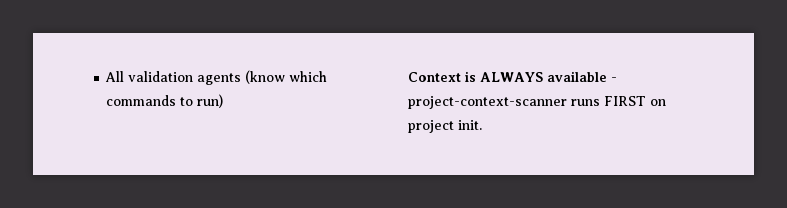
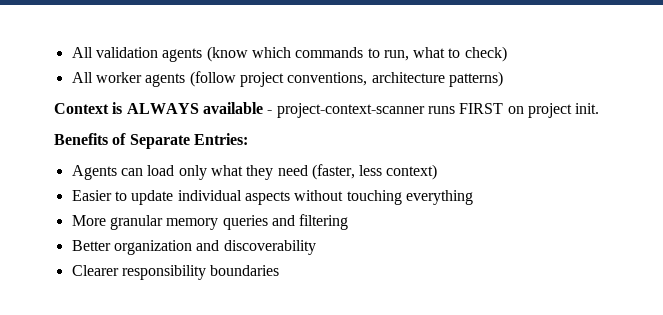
- All validation agents (know which commands to run)
+ All validation agents (know which commands to run, what to check)
+ All worker agents (follow project conventions, architecture patterns)
+ Benefits of Separate Entries:
+ Agents can load only what they need (faster, less context)
+ Easier to update individual aspects without touching everything
+ More granular memory queries and filtering
+ Better organization and discoverability
+ Clearer responsibility boundaries

